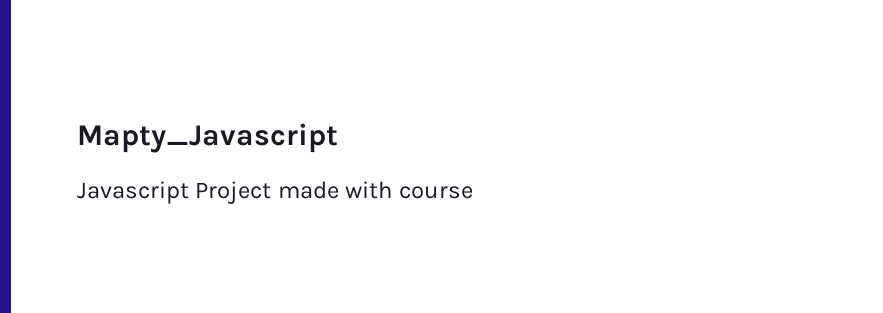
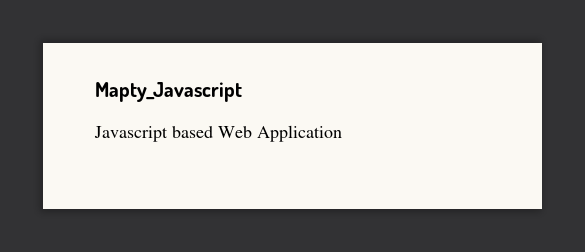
- Javascript Project made with course
+ Javascript based Web Application

